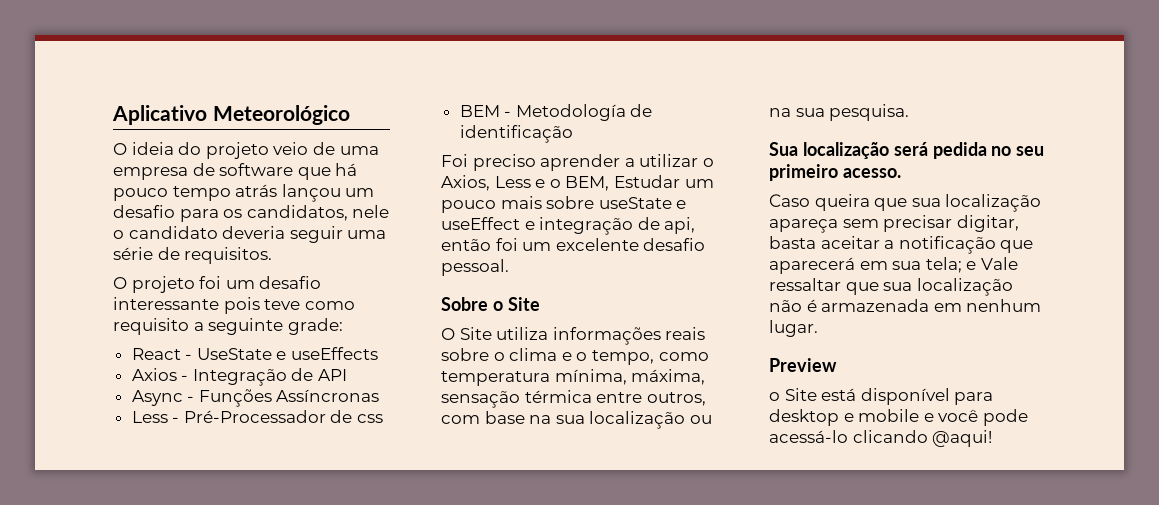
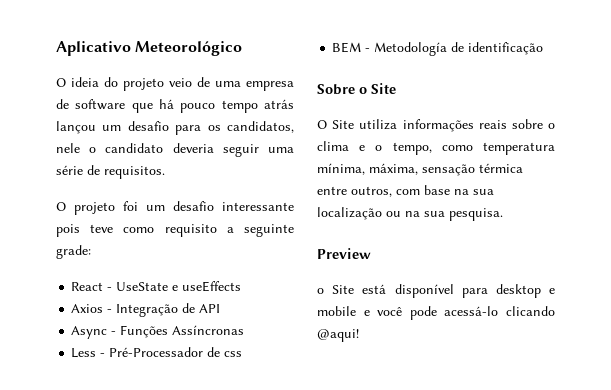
- Foi preciso aprender a utilizar o Axios, Less e o BEM, Estudar um pouco mais sobre useState e useEffect e integração de api, então foi um excelente desafio pessoal.
- Sua localização será pedida no seu primeiro acesso.
- Caso queira que sua localização apareça sem precisar digitar, basta aceitar a notificação que aparecerá em sua tela; e Vale ressaltar que sua localização não é armazenada em nenhum lugar.

